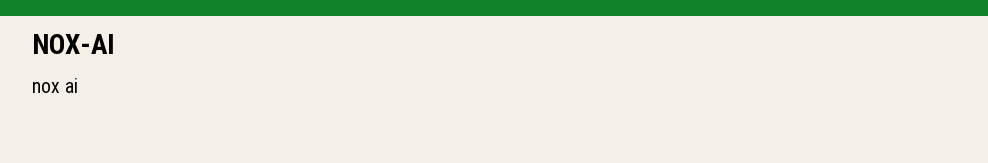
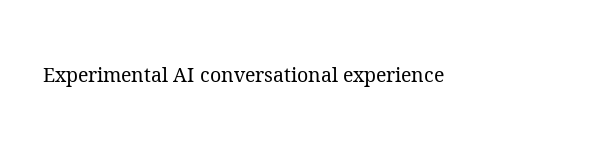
- NOX-AI
- nox ai
+ Experimental AI conversational experience

